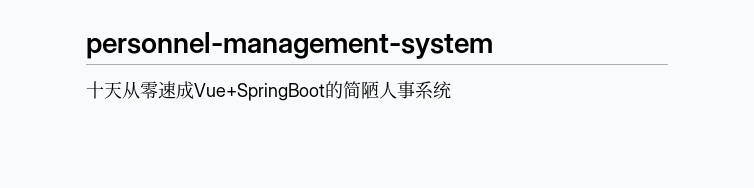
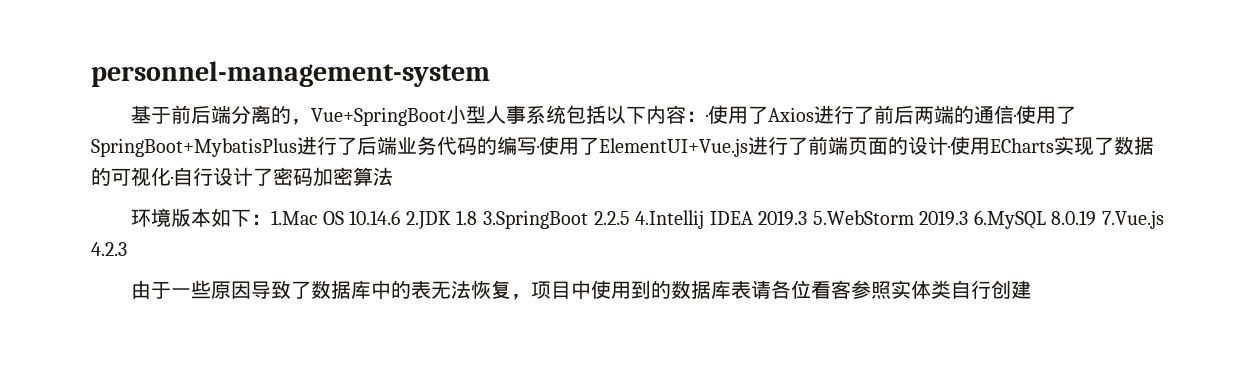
- 十天从零速成Vue+SpringBoot的简陋人事系统
+ 基于前后端分离的，Vue+SpringBoot小型人事系统包括以下内容：·使用了Axios进行了前后两端的通信·使用了SpringBoot+MybatisPlus进行了后端业务代码的编写·使用了ElementUI+Vue.js进行了前端页面的设计·使用ECharts实现了数据的可视化·自行设计了密码加密算法
+ 环境版本如下：1.Mac OS 10.14.6 2.JDK 1.8 3.SpringBoot 2.2.5 4.Intellij IDEA 2019.3 5.WebStorm 2019.3 6.MySQL 8.0.19 7.Vue.js 4.2.3
+ 由于一些原因导致了数据库中的表无法恢复，项目中使用到的数据库表请各位看客参照实体类自行创建

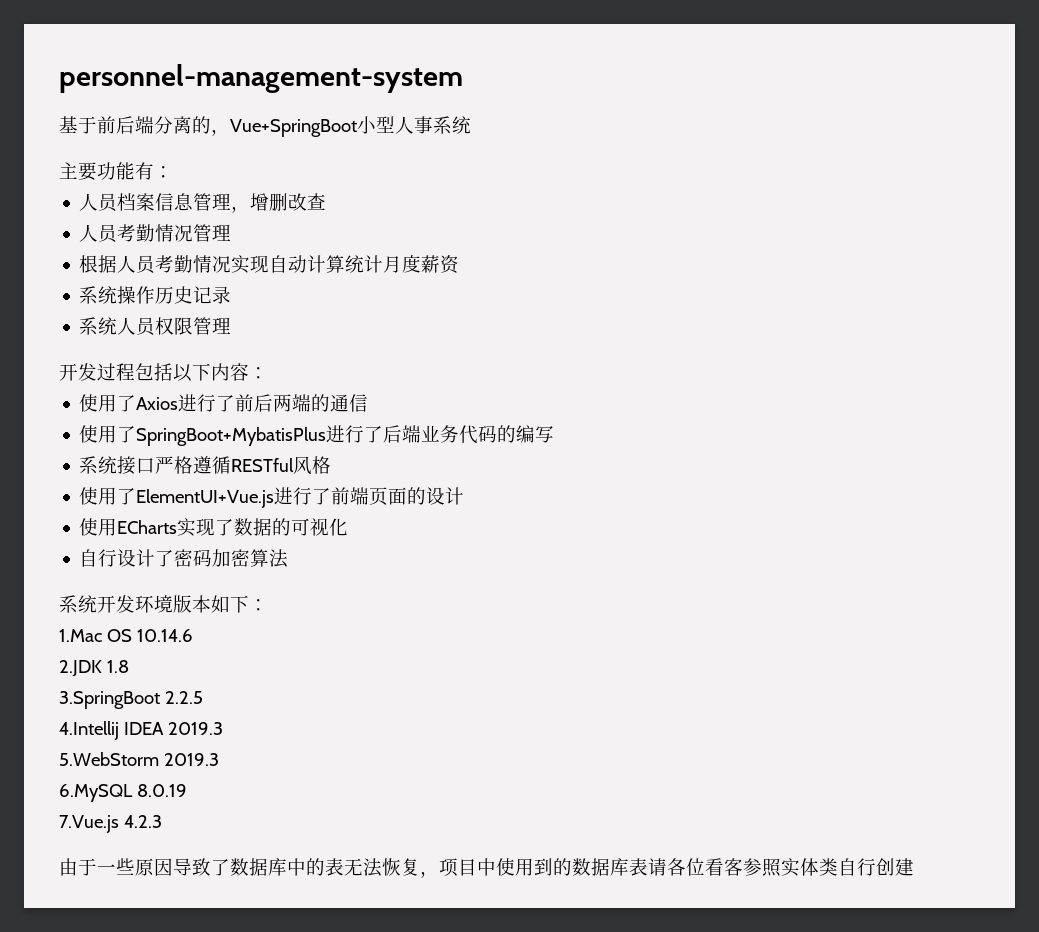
- 基于前后端分离的，Vue+SpringBoot小型人事系统包括以下内容：·使用了Axios进行了前后两端的通信·使用了SpringBoot+MybatisPlus进行了后端业务代码的编写·使用了ElementUI+Vue.js进行了前端页面的设计·使用ECharts实现了数据的可视化·自行设计了密码加密算法
+ 基于前后端分离的，Vue+SpringBoot小型人事系统
+ 主要功能有：
+ 人员档案信息管理，增删改查
+ 人员考勤情况管理
+ 根据人员考勤情况实现自动计算统计月度薪资
+ 系统操作历史记录
+ 系统人员权限管理
+ 开发过程包括以下内容：
+ 使用了Axios进行了前后两端的通信
+ 使用了SpringBoot+MybatisPlus进行了后端业务代码的编写
+ 系统接口严格遵循RESTful风格
+ 使用了ElementUI+Vue.js进行了前端页面的设计
+ 使用ECharts实现了数据的可视化
+ 自行设计了密码加密算法
- 环境版本如下：1.Mac OS 10.14.6 2.JDK 1.8 3.SpringBoot 2.2.5 4.Intellij IDEA 2019.3 5.WebStorm 2019.3 6.MySQL 8.0.19 7.Vue.js 4.2.3
+ 系统开发环境版本如下：
+ 1.Mac OS 10.14.6
+ 2.JDK 1.8
+ 3.SpringBoot 2.2.5
+ 4.Intellij IDEA 2019.3
+ 5.WebStorm 2019.3
+ 6.MySQL 8.0.19
+ 7.Vue.js 4.2.3

